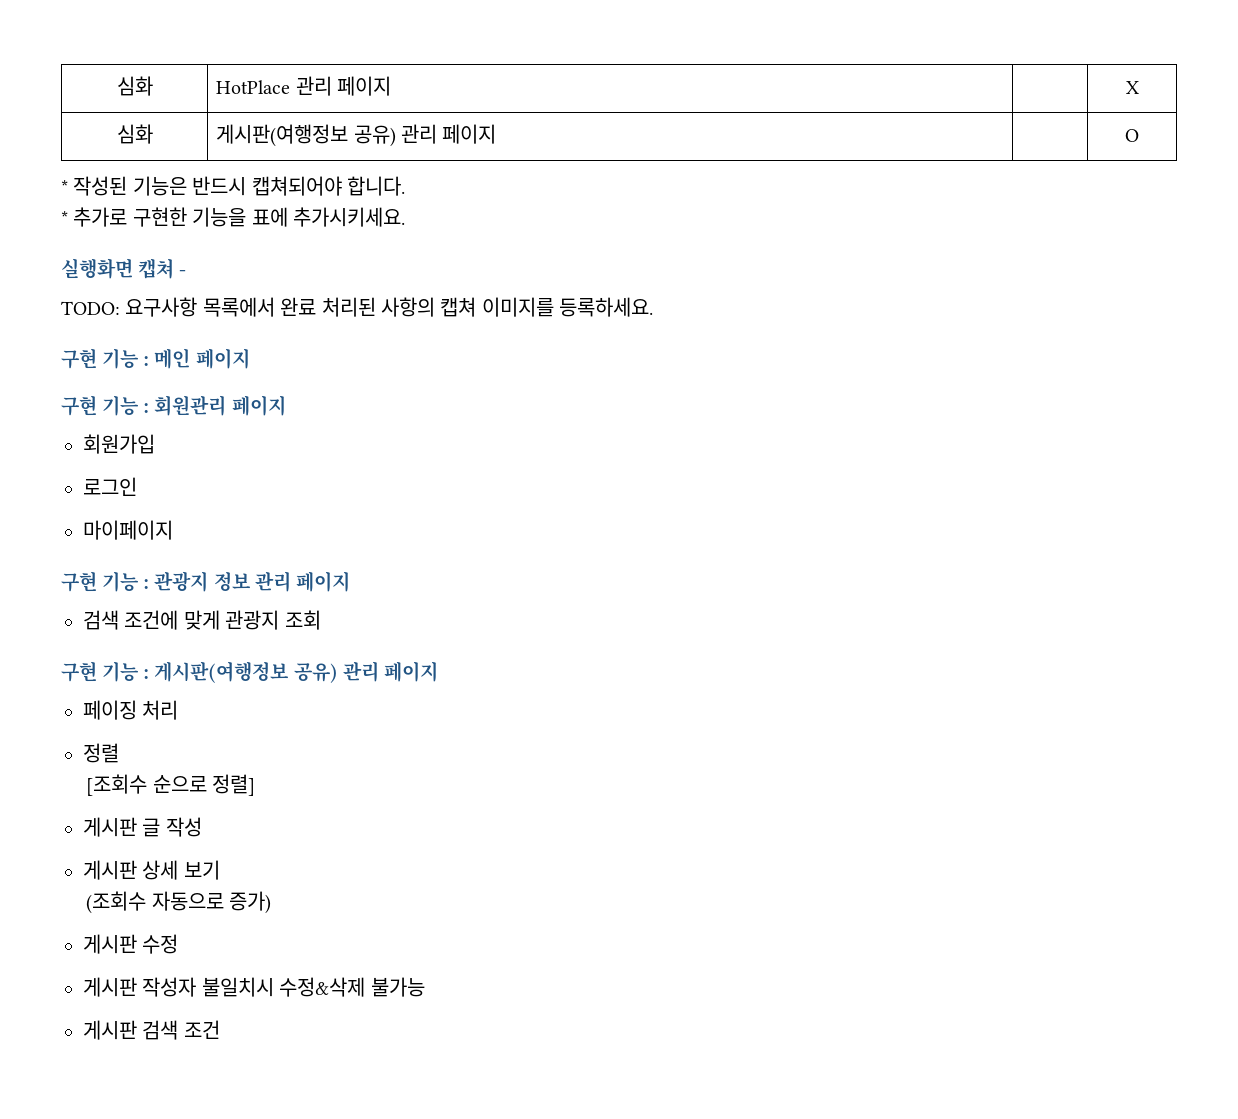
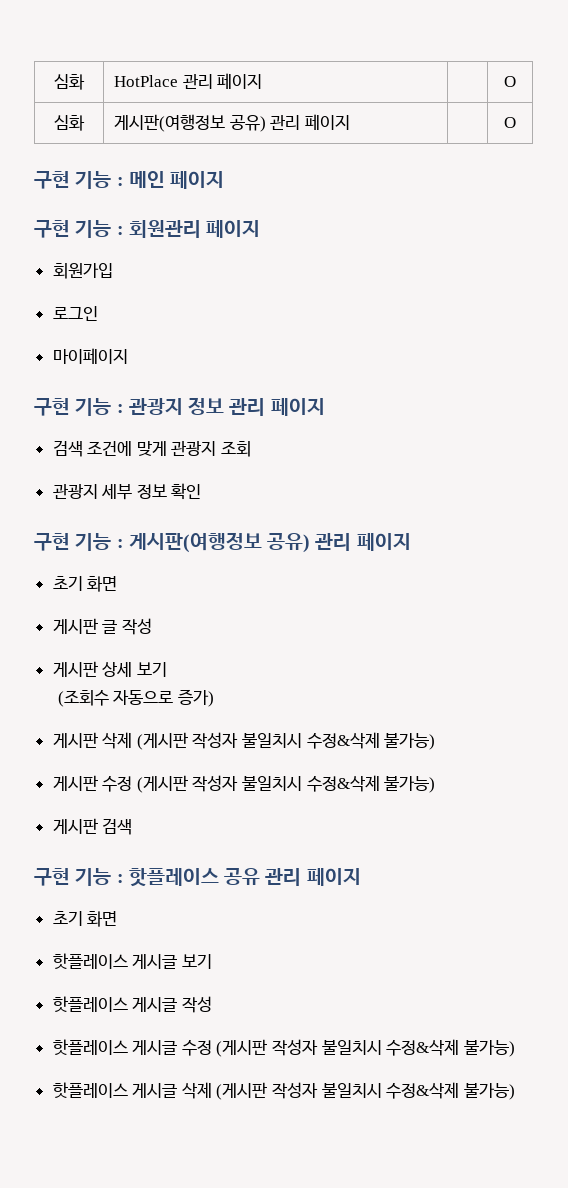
- 심화 | HotPlace 관리 페이지 | | X
+ 심화 | HotPlace 관리 페이지 | | O
- * 작성된 기능은 반드시 캡쳐되어야 합니다.
- * 추가로 구현한 기능을 표에 추가시키세요.
- 실행화면 캡쳐 -
- TODO: 요구사항 목록에서 완료 처리된 사항의 캡쳐 이미지를 등록하세요.
+ 관광지 세부 정보 확인
  구현 기능 : 게시판(여행정보 공유) 관리 페이지
- 페이징 처리
- 정렬
- [조회수 순으로 정렬]
+ 초기 화면
- 게시판 수정
- 게시판 작성자 불일치시 수정&삭제 불가능
- 게시판 검색 조건
+ 게시판 삭제 (게시판 작성자 불일치시 수정&삭제 불가능)
+ 게시판 수정 (게시판 작성자 불일치시 수정&삭제 불가능)
+ 게시판 검색
+ 구현 기능 : 핫플레이스 공유 관리 페이지
+ 초기 화면
+ 핫플레이스 게시글 보기
+ 핫플레이스 게시글 작성
+ 핫플레이스 게시글 수정 (게시판 작성자 불일치시 수정&삭제 불가능)
+ 핫플레이스 게시글 삭제 (게시판 작성자 불일치시 수정&삭제 불가능)

